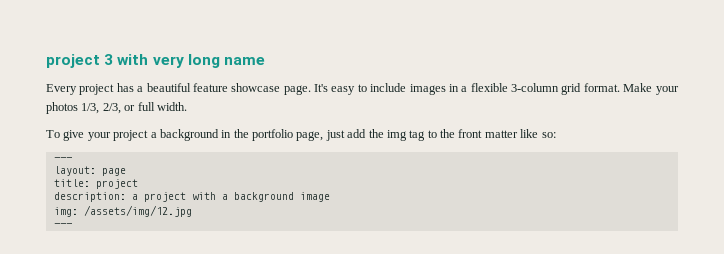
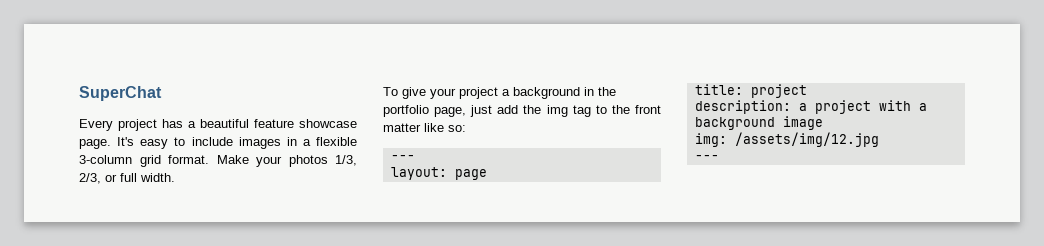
- project 3 with very long name
+ SuperChat

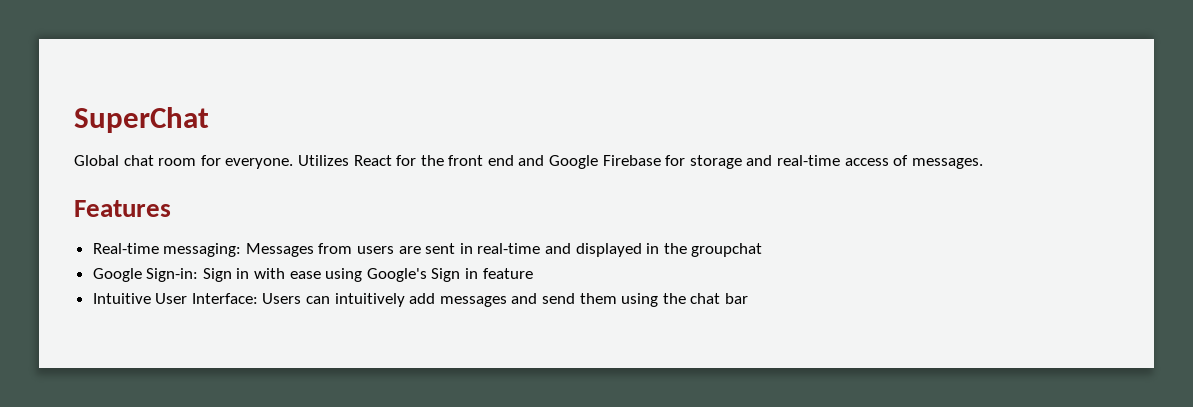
- Every project has a beautiful feature showcase page. It's easy to include images in a flexible 3-column grid format. Make your photos 1/3, 2/3, or full width.
- To give your project a background in the portfolio page, just add the img tag to the front matter like so:
- ---
- layout: page
- title: project
- description: a project with a background image
- img: /assets/img/12.jpg
- ---
+ Global chat room for everyone. Utilizes React for the front end and Google Firebase for storage and real-time access of messages.
+ Features
+ Real-time messaging: Messages from users are sent in real-time and displayed in the groupchat
+ Google Sign-in: Sign in with ease using Google's Sign in feature
+ Intuitive User Interface: Users can intuitively add messages and send them using the chat bar

